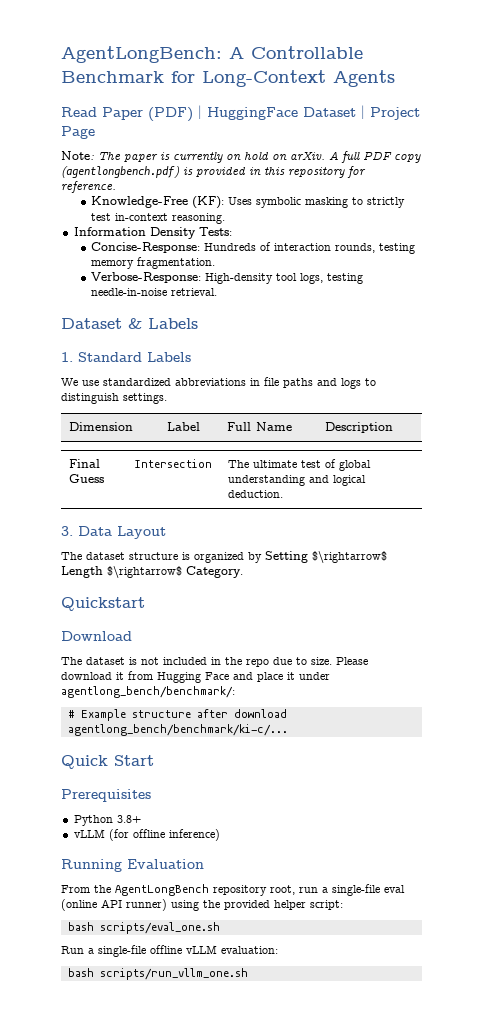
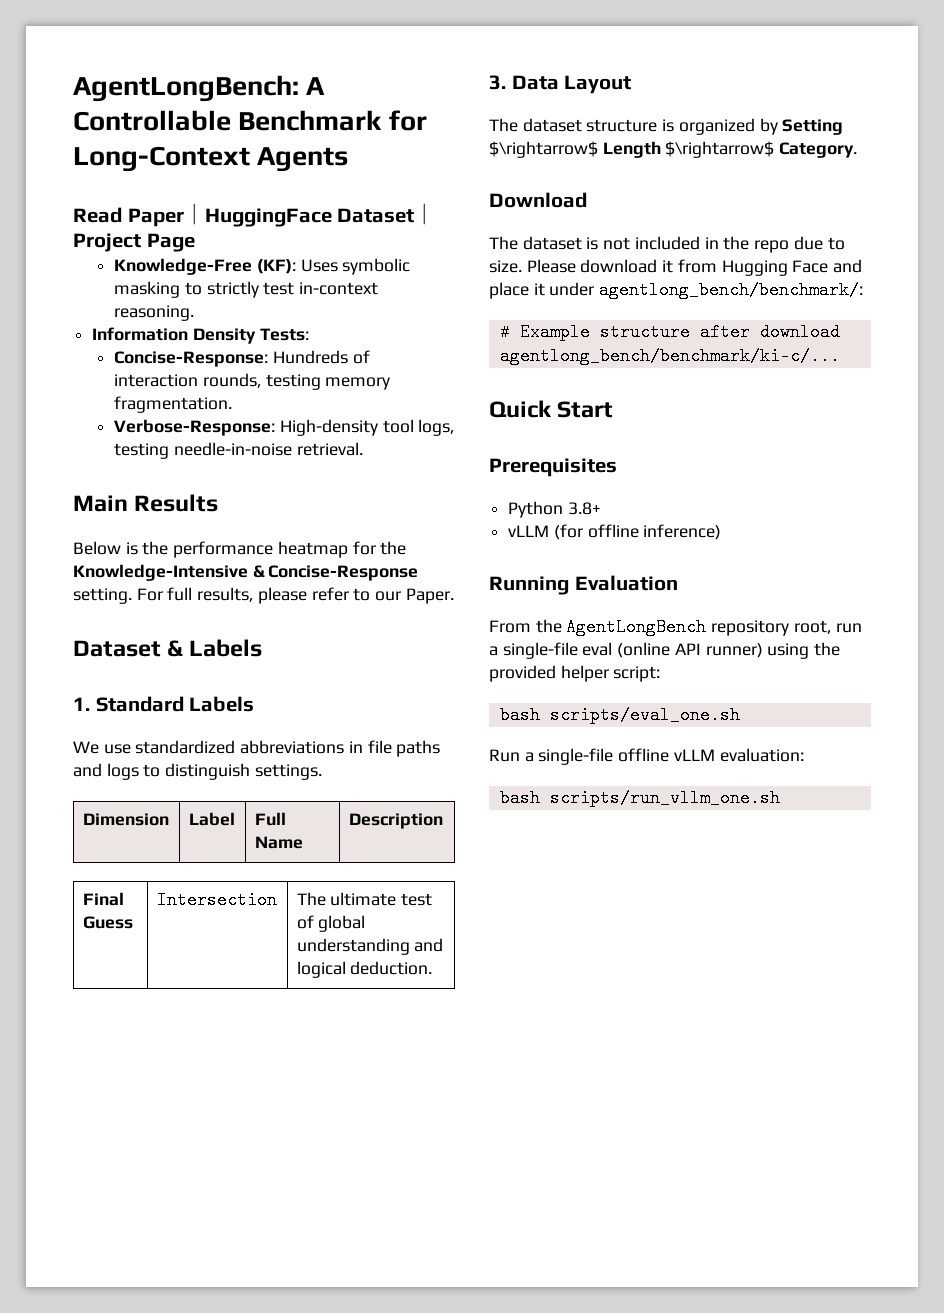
- Read Paper (PDF)｜HuggingFace Dataset｜Project Page
+ Read Paper｜HuggingFace Dataset｜Project Page
- Note: The paper is currently on hold on arXiv. A full PDF copy (agentlongbench.pdf) is provided in this repository for reference.
+ Main Results
+ Below is the performance heatmap for the Knowledge-Intensive & Concise-Response setting. For full results, please refer to our Paper.
- Quickstart

